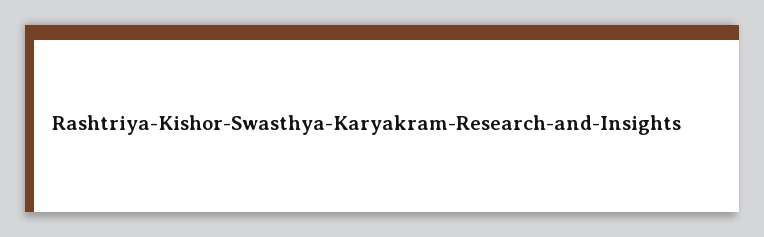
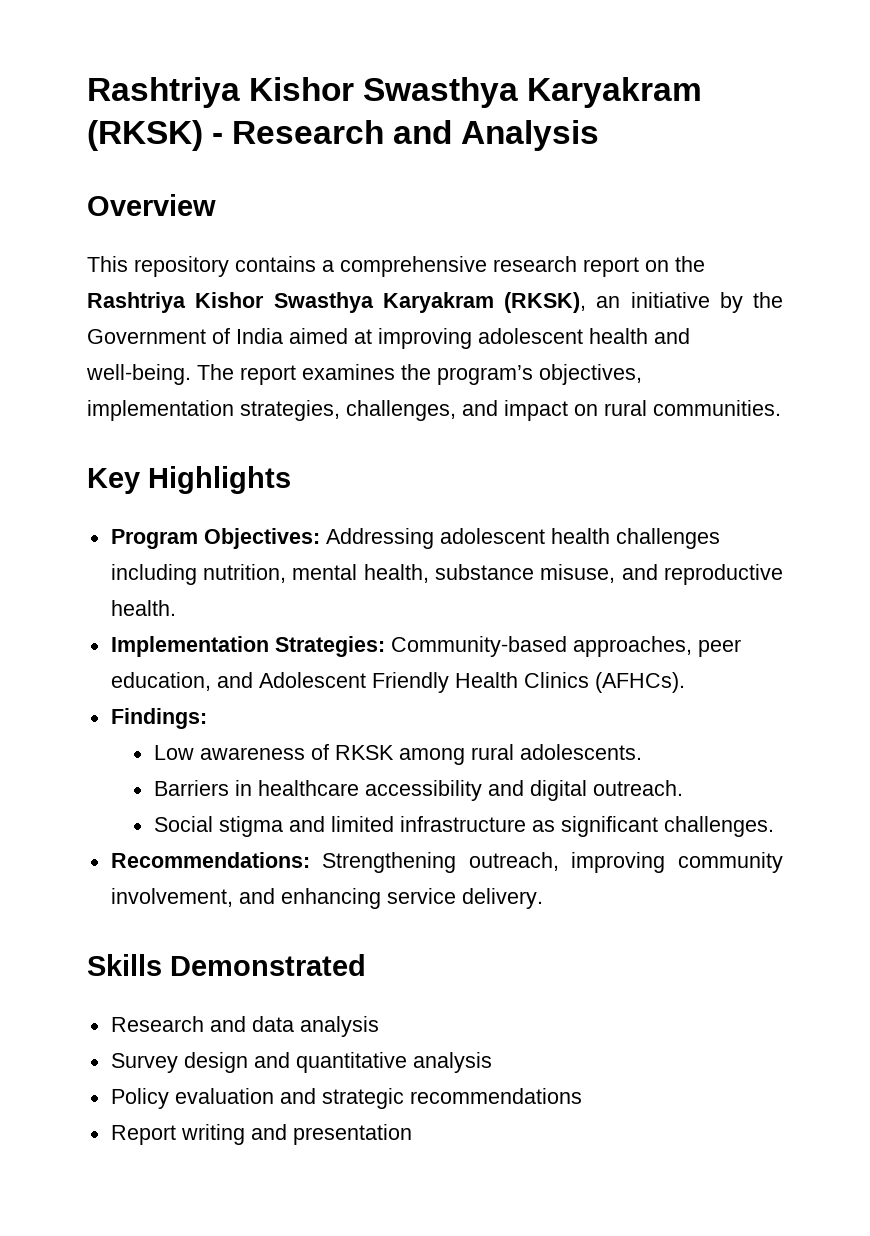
- Rashtriya-Kishor-Swasthya-Karyakram-Research-and-Insights
+ Rashtriya Kishor Swasthya Karyakram (RKSK) - Research and Analysis
+ Overview
+ This repository contains a comprehensive research report on the Rashtriya Kishor Swasthya Karyakram (RKSK), an initiative by the Government of India aimed at improving adolescent health and well-being. The report examines the program’s objectives, implementation strategies, challenges, and impact on rural communities.
+ Key Highlights
+ Program Objectives: Addressing adolescent health challenges including nutrition, mental health, substance misuse, and reproductive health.
+ Implementation Strategies: Community-based approaches, peer education, and Adolescent Friendly Health Clinics (AFHCs).
+ Findings:
+ Low awareness of RKSK among rural adolescents.
+ Barriers in healthcare accessibility and digital outreach.
+ Social stigma and limited infrastructure as significant challenges.
+ Recommendations: Strengthening outreach, improving community involvement, and enhancing service delivery.
+ Skills Demonstrated
+ Research and data analysis
+ Survey design and quantitative analysis
+ Policy evaluation and strategic recommendations
+ Report writing and presentation

